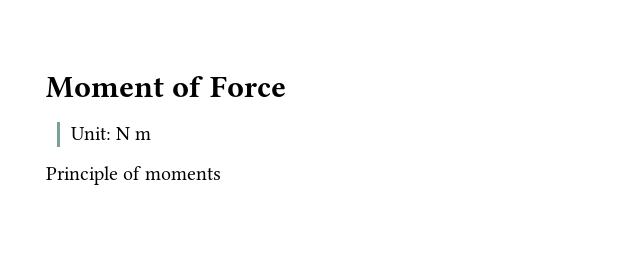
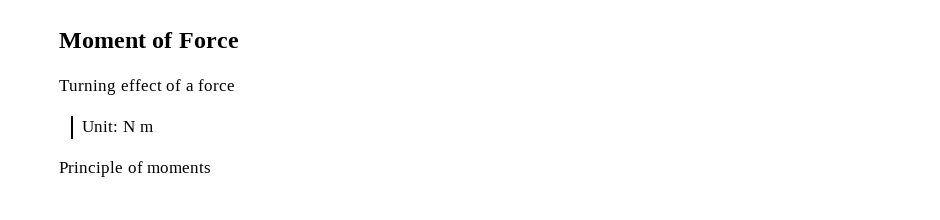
+ Turning effect of a force

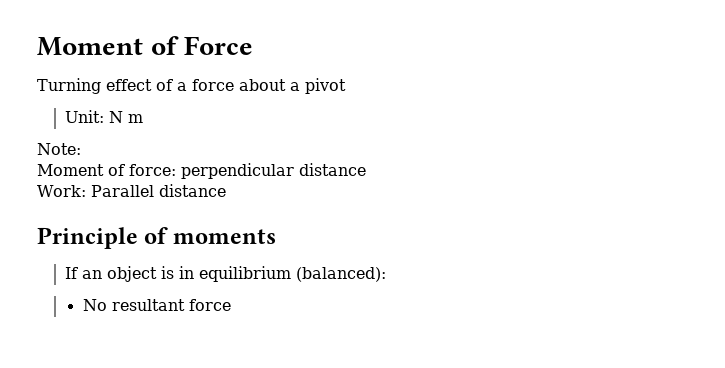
- Turning effect of a force
+ Turning effect of a force about a pivot
+ Note:
+ Moment of force: perpendicular distance
+ Work: Parallel distance
  Principle of moments
+ If an object is in equilibrium (balanced):
+ No resultant force

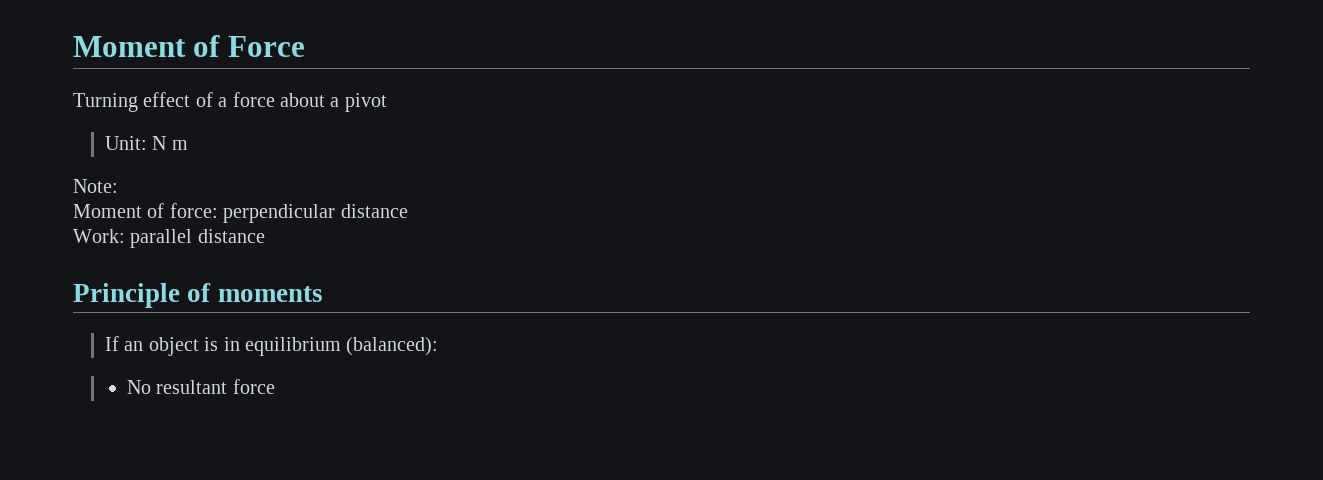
- Work: Parallel distance
+ Work: parallel distance

